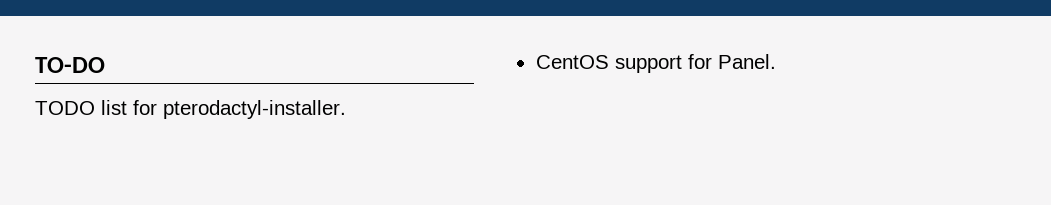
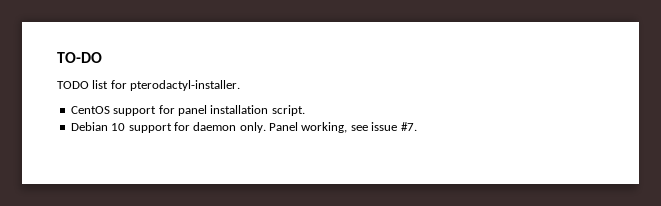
- CentOS support for Panel.
+ CentOS support for panel installation script.
+ Debian 10 support for daemon only. Panel working, see issue #7.

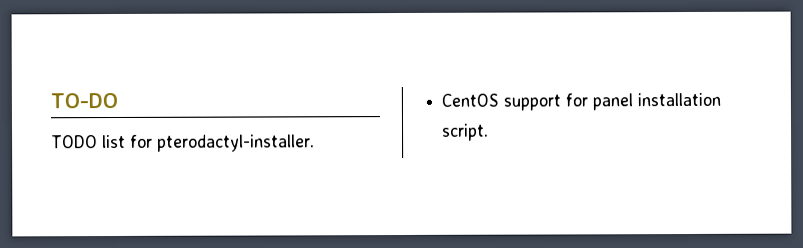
- Debian 10 support for daemon only. Panel working, see issue #7.

